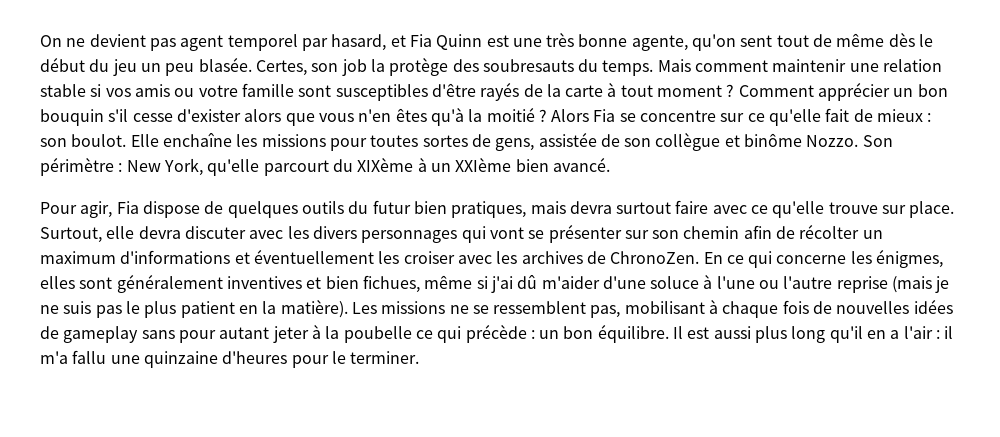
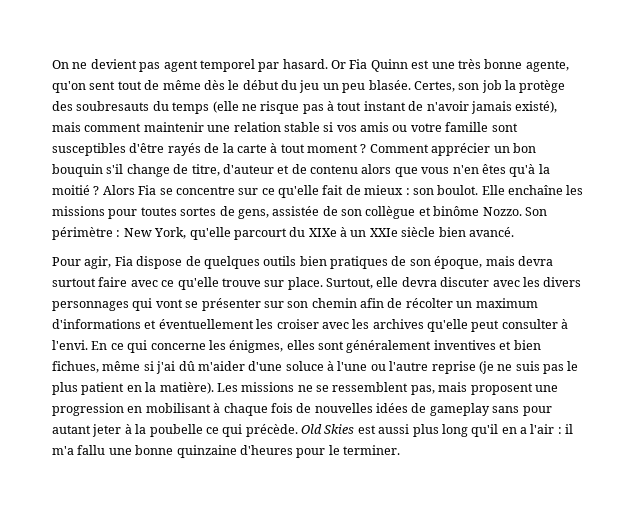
- On ne devient pas agent temporel par hasard, et Fia Quinn est une très bonne agente, qu'on sent tout de même dès le début du jeu un peu blasée.
+ On ne devient pas agent temporel par hasard. Or Fia Quinn est une très bonne agente, qu'on sent tout de même dès le début du jeu un peu blasée.
- Certes, son job la protège des soubresauts du temps. Mais comment maintenir une relation stable si vos amis ou votre famille sont susceptibles d'être rayés de la carte à tout moment ?
+ Certes, son job la protège des soubresauts du temps (elle ne risque pas à tout instant de n'avoir jamais existé), mais comment maintenir une relation stable si vos amis ou votre famille sont susceptibles d'être rayés de la carte à tout moment ?
- Comment apprécier un bon bouquin s'il cesse d'exister alors que vous n'en êtes qu'à la moitié ?
+ Comment apprécier un bon bouquin s'il change de titre, d'auteur et de contenu alors que vous n'en êtes qu'à la moitié ?
- Son périmètre : New York, qu'elle parcourt du XIXème à un XXIème bien avancé.
+ Son périmètre : New York, qu'elle parcourt du XIXe à un XXIe siècle bien avancé.
- Pour agir, Fia dispose de quelques outils du futur bien pratiques, mais devra surtout faire avec ce qu'elle trouve sur place.
+ Pour agir, Fia dispose de quelques outils bien pratiques de son époque, mais devra surtout faire avec ce qu'elle trouve sur place.
- Surtout, elle devra discuter avec les divers personnages qui vont se présenter sur son chemin afin de récolter un maximum d'informations et éventuellement les croiser avec les archives de ChronoZen.
+ Surtout, elle devra discuter avec les divers personnages qui vont se présenter sur son chemin afin de récolter un maximum d'informations et éventuellement les croiser avec les archives qu'elle peut consulter à l'envi.
- En ce qui concerne les énigmes, elles sont généralement inventives et bien fichues, même si j'ai dû m'aider d'une soluce à l'une ou l'autre reprise (mais je ne suis pas le plus patient en la matière).
+ En ce qui concerne les énigmes, elles sont généralement inventives et bien fichues, même si j'ai dû m'aider d'une soluce à l'une ou l'autre reprise (je ne suis pas le plus patient en la matière).
- Les missions ne se ressemblent pas, mobilisant à chaque fois de nouvelles idées de gameplay sans pour autant jeter à la poubelle ce qui précède : un bon équilibre. Il est aussi plus long qu'il en a l'air : il m'a fallu une quinzaine d'heures pour le terminer.
+ Les missions ne se ressemblent pas, mais proposent une progression en mobilisant à chaque fois de nouvelles idées de gameplay sans pour autant jeter à la poubelle ce qui précède. Old Skies est aussi plus long qu'il en a l'air : il m'a fallu une bonne quinzaine d'heures pour le terminer.

